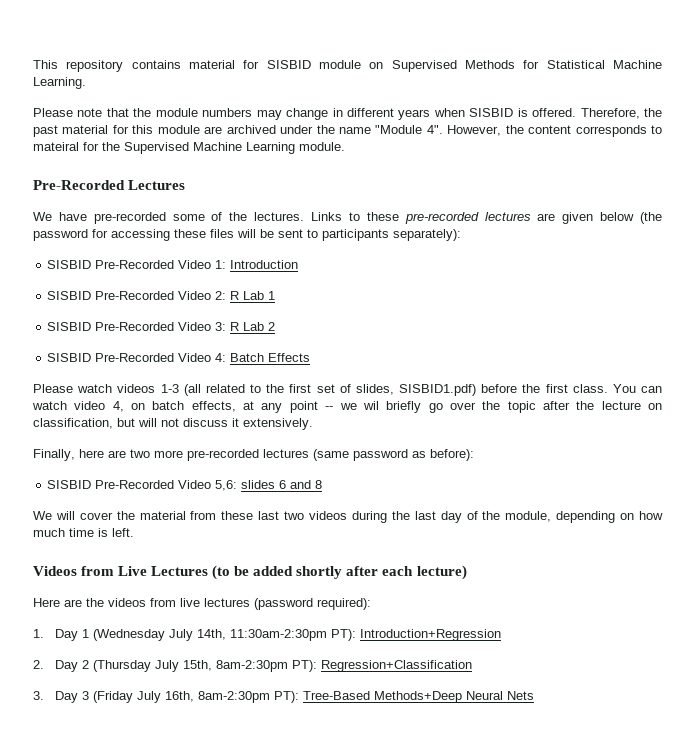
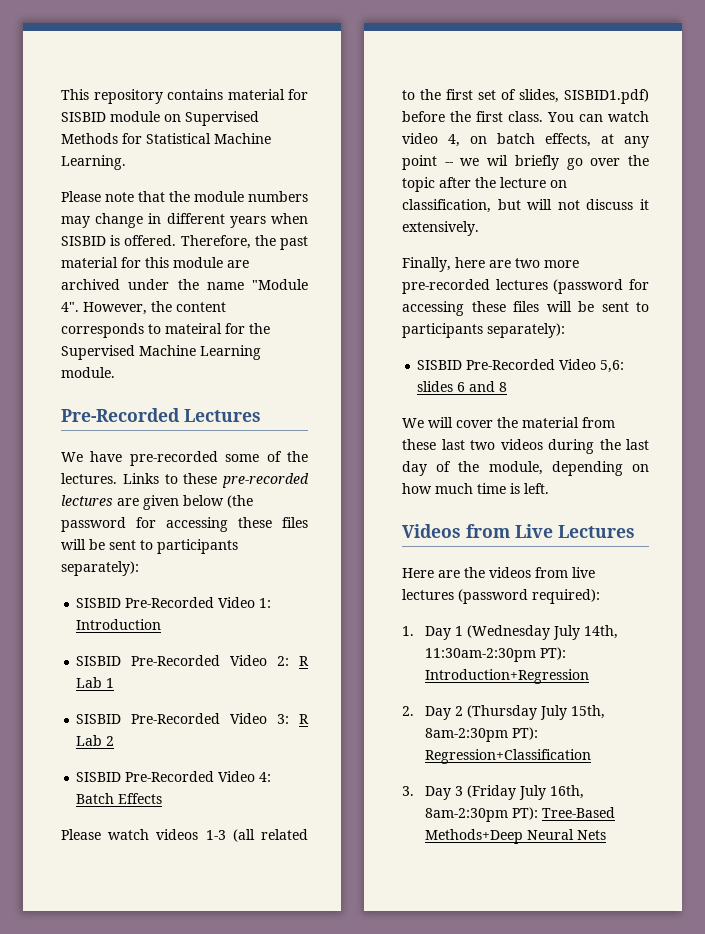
- Finally, here are two more pre-recorded lectures (same password as before):
+ Finally, here are two more pre-recorded lectures (password for accessing these files will be sent to participants separately):
- Videos from Live Lectures (to be added shortly after each lecture)
+ Videos from Live Lectures

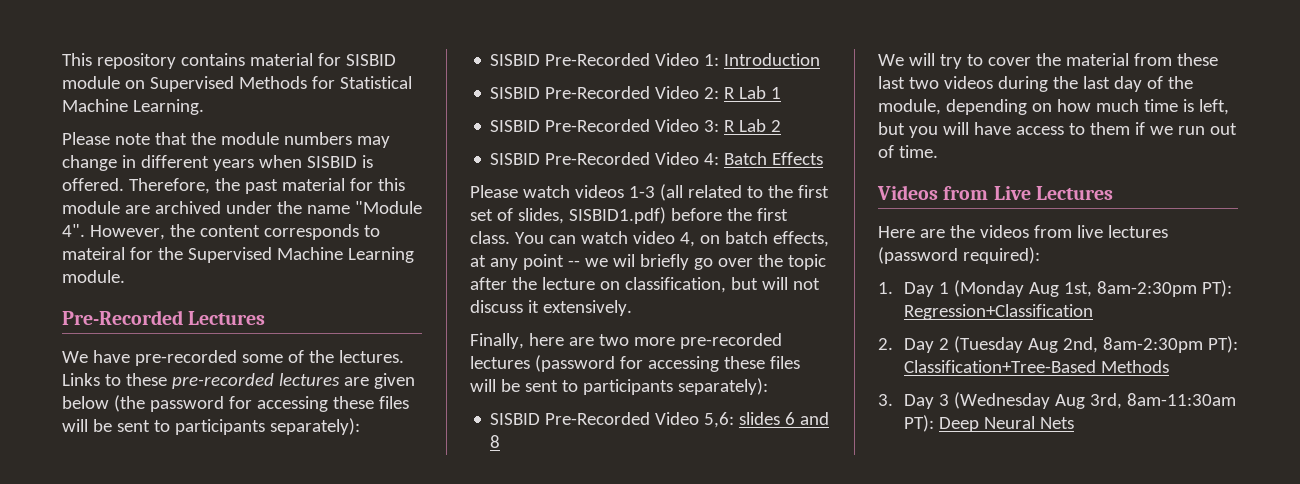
- We will cover the material from these last two videos during the last day of the module, depending on how much time is left.
+ We will try to cover the material from these last two videos during the last day of the module, depending on how much time is left, but you will have access to them if we run out of time.
- 1. Day 1 (Wednesday July 14th, 11:30am-2:30pm PT): Introduction+Regression
- 2. Day 2 (Thursday July 15th, 8am-2:30pm PT): Regression+Classification
- 3. Day 3 (Friday July 16th, 8am-2:30pm PT): Tree-Based Methods+Deep Neural Nets
+ 1. Day 1 (Monday Aug 1st, 8am-2:30pm PT): Regression+Classification
+ 2. Day 2 (Tuesday Aug 2nd, 8am-2:30pm PT): Classification+Tree-Based Methods
+ 3. Day 3 (Wednesday Aug 3rd, 8am-11:30am PT): Deep Neural Nets

